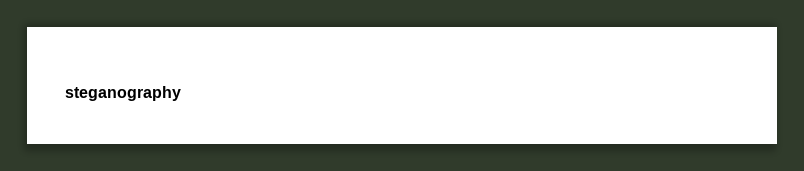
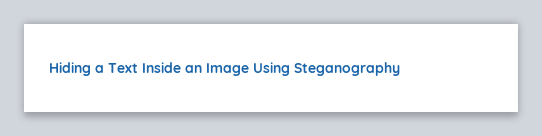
- steganography
+ Hiding a Text Inside an Image Using Steganography

